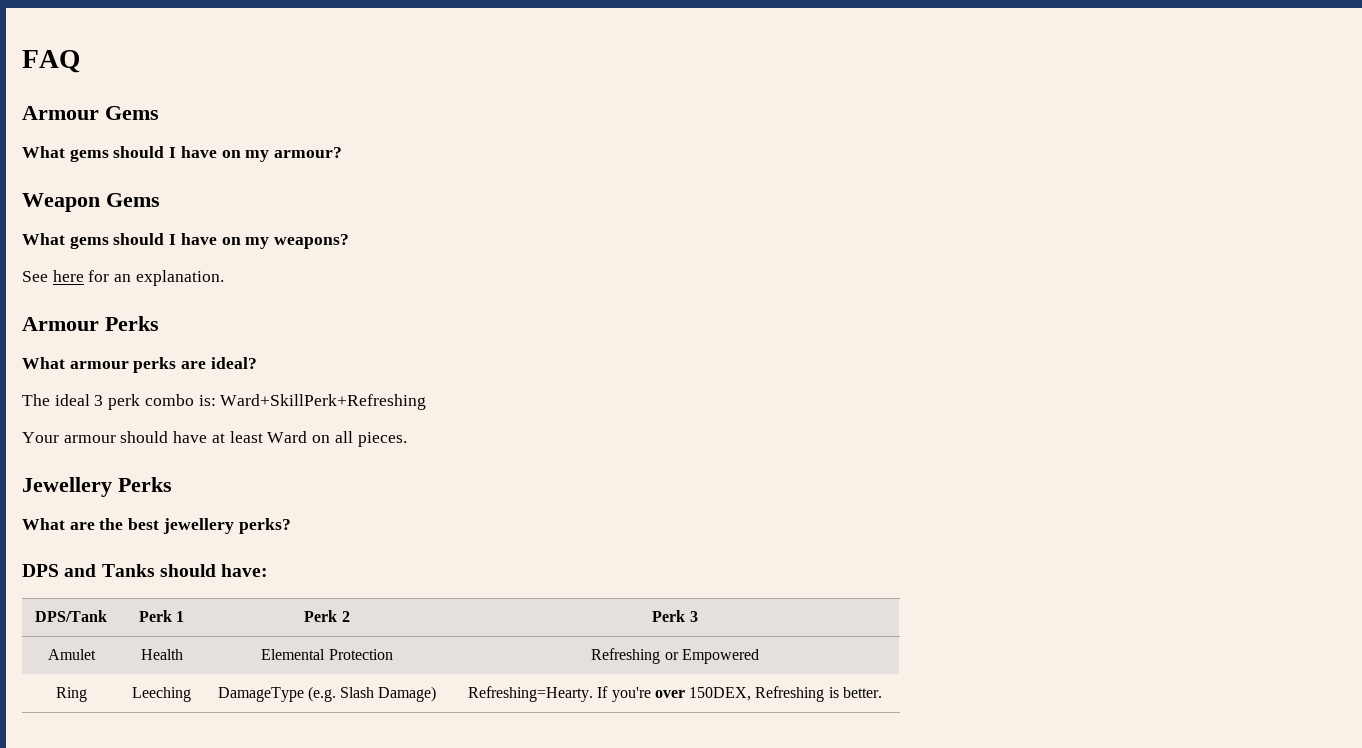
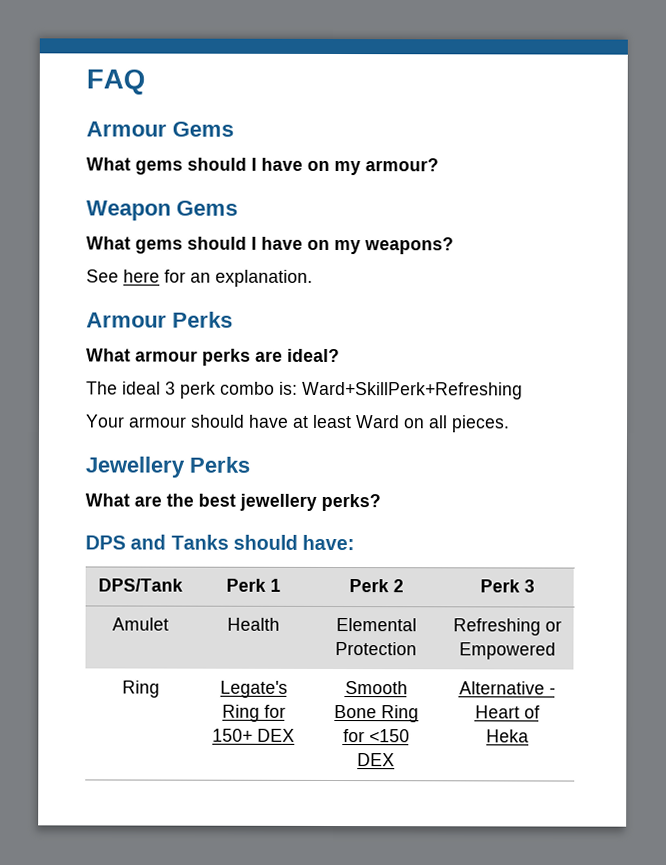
- Ring | Leeching | DamageType (e.g. Slash Damage) | Refreshing=Hearty. If you're over 150DEX, Refreshing is better.
+ Ring | Legate's Ring for 150+ DEX | Smooth Bone Ring for <150 DEX | Alternative - Heart of Heka

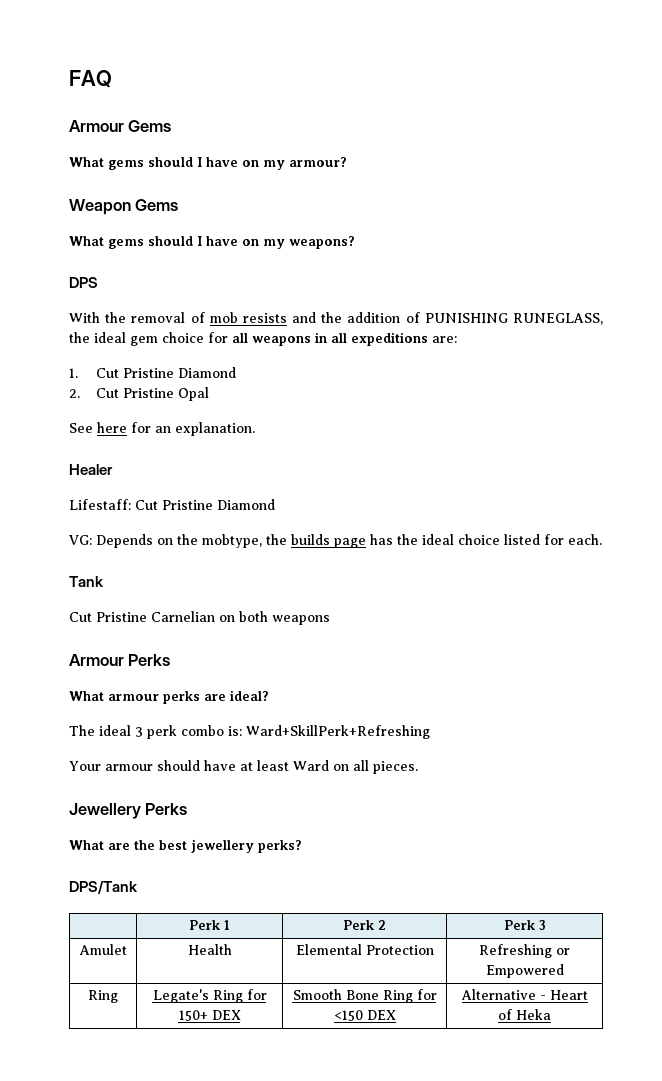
+ DPS
+ With the removal of mob resists and the addition of PUNISHING RUNEGLASS, the ideal gem choice for all weapons in all expeditions are:
+ 1. Cut Pristine Diamond
+ 2. Cut Pristine Opal
+ Healer
+ Lifestaff: Cut Pristine Diamond
+ VG: Depends on the mobtype, the builds page has the ideal choice listed for each.
+ Tank
+ Cut Pristine Carnelian on both weapons
- DPS and Tanks should have:
- DPS/Tank | Perk 1 | Perk 2 | Perk 3
+ DPS/Tank
+ | Perk 1 | Perk 2 | Perk 3

